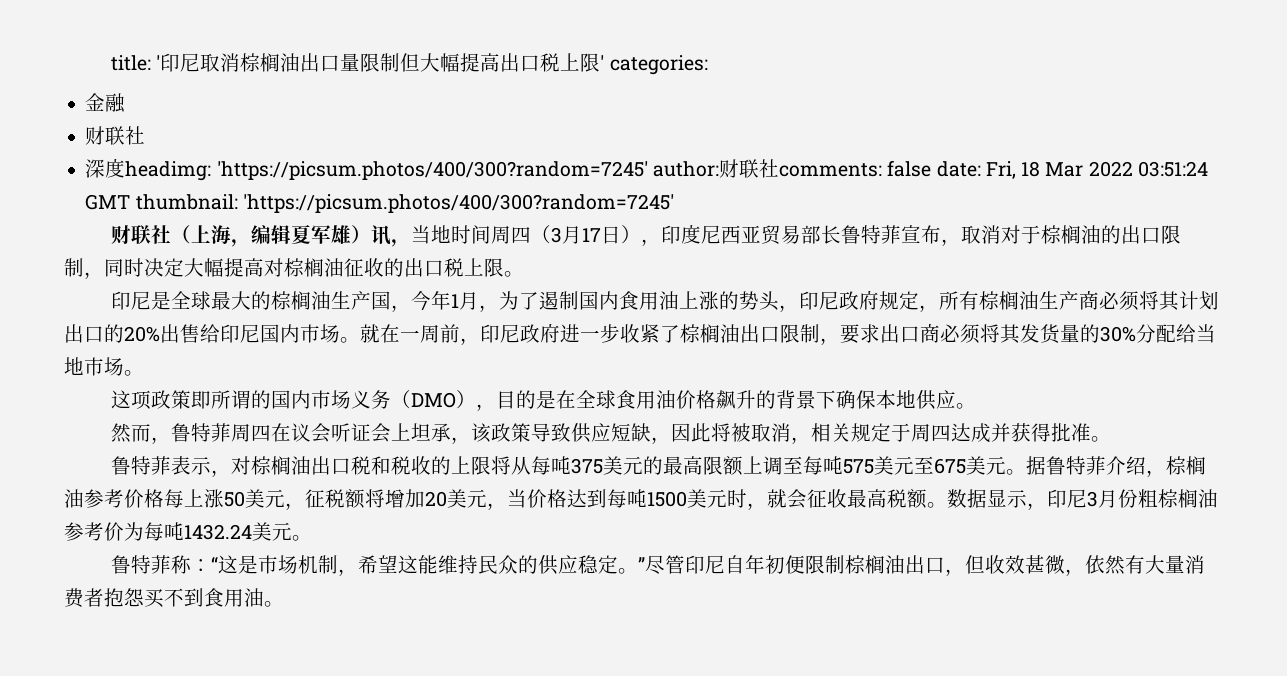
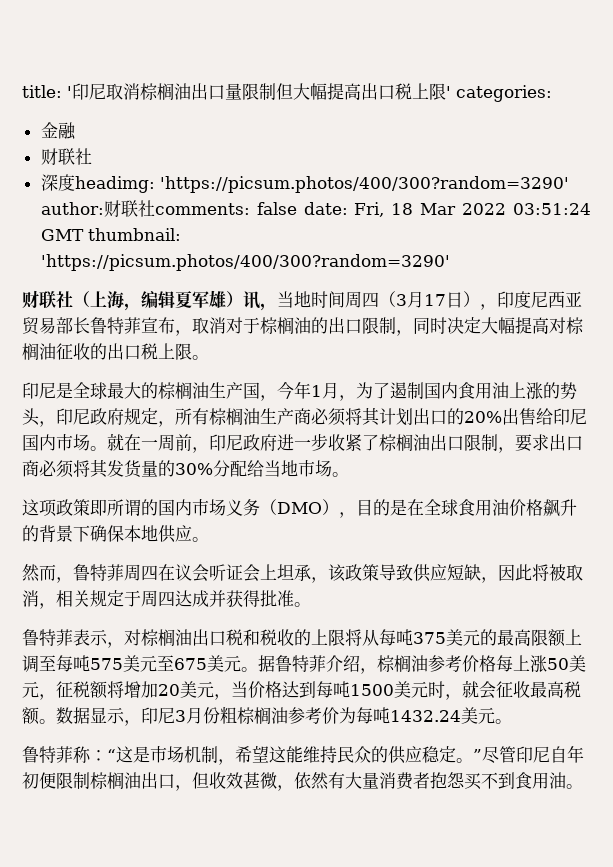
- 深度headimg: 'https://picsum.photos/400/300?random=7245' author:财联社comments: false date: Fri, 18 Mar 2022 03:51:24 GMT thumbnail: 'https://picsum.photos/400/300?random=7245'
+ 深度headimg: 'https://picsum.photos/400/300?random=3290' author:财联社comments: false date: Fri, 18 Mar 2022 03:51:24 GMT thumbnail: 'https://picsum.photos/400/300?random=3290'

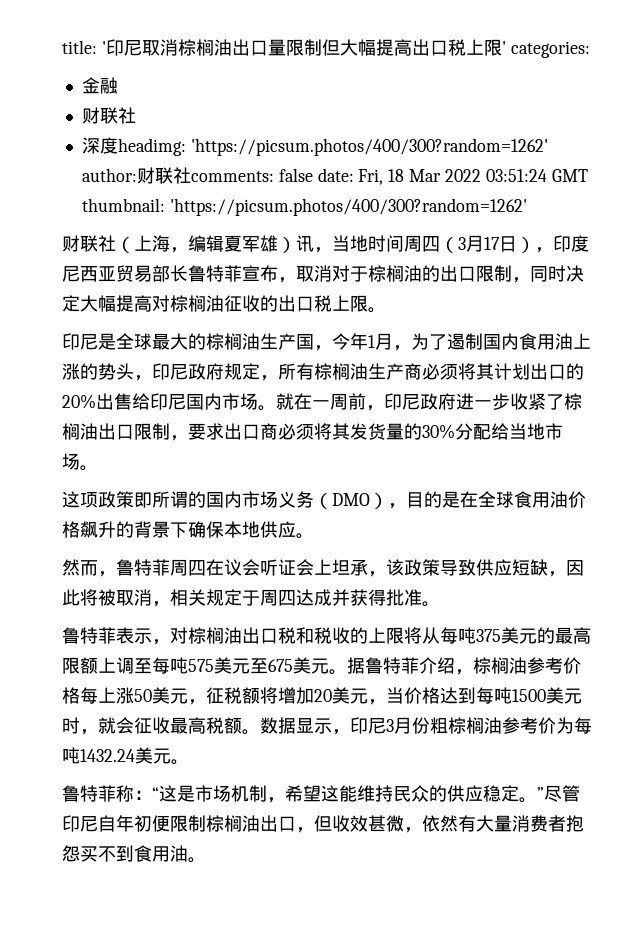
- 深度headimg: 'https://picsum.photos/400/300?random=3290' author:财联社comments: false date: Fri, 18 Mar 2022 03:51:24 GMT thumbnail: 'https://picsum.photos/400/300?random=3290'
+ 深度headimg: 'https://picsum.photos/400/300?random=1262' author:财联社comments: false date: Fri, 18 Mar 2022 03:51:24 GMT thumbnail: 'https://picsum.photos/400/300?random=1262'

